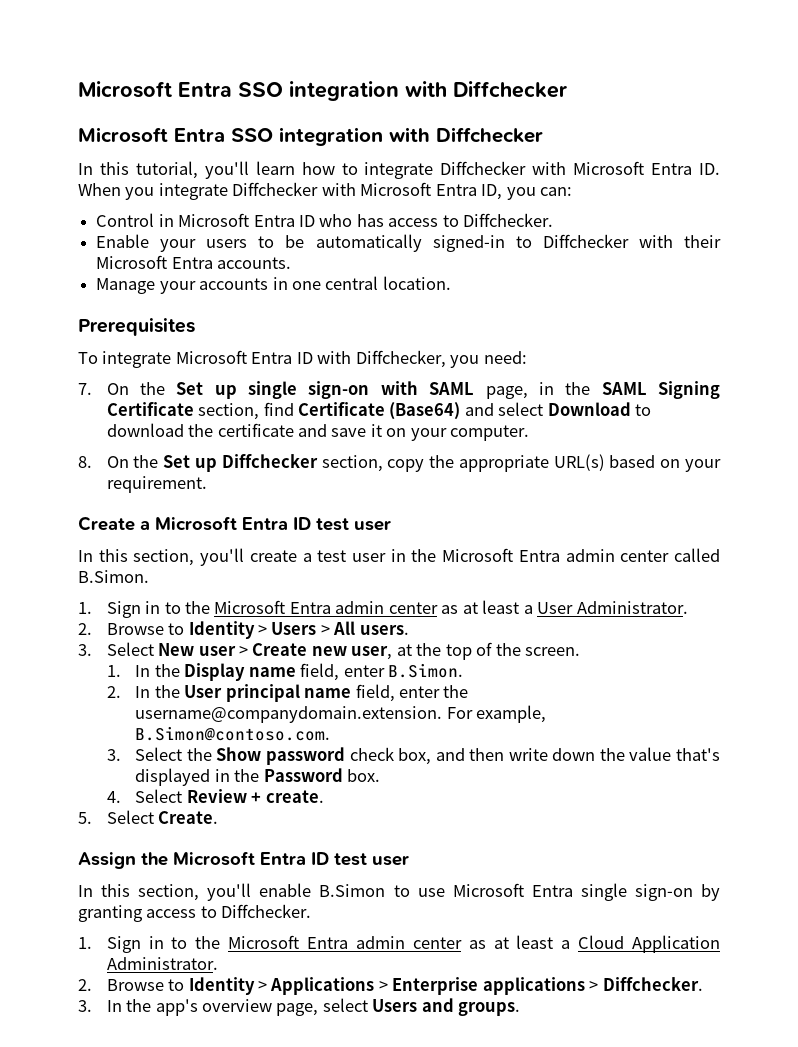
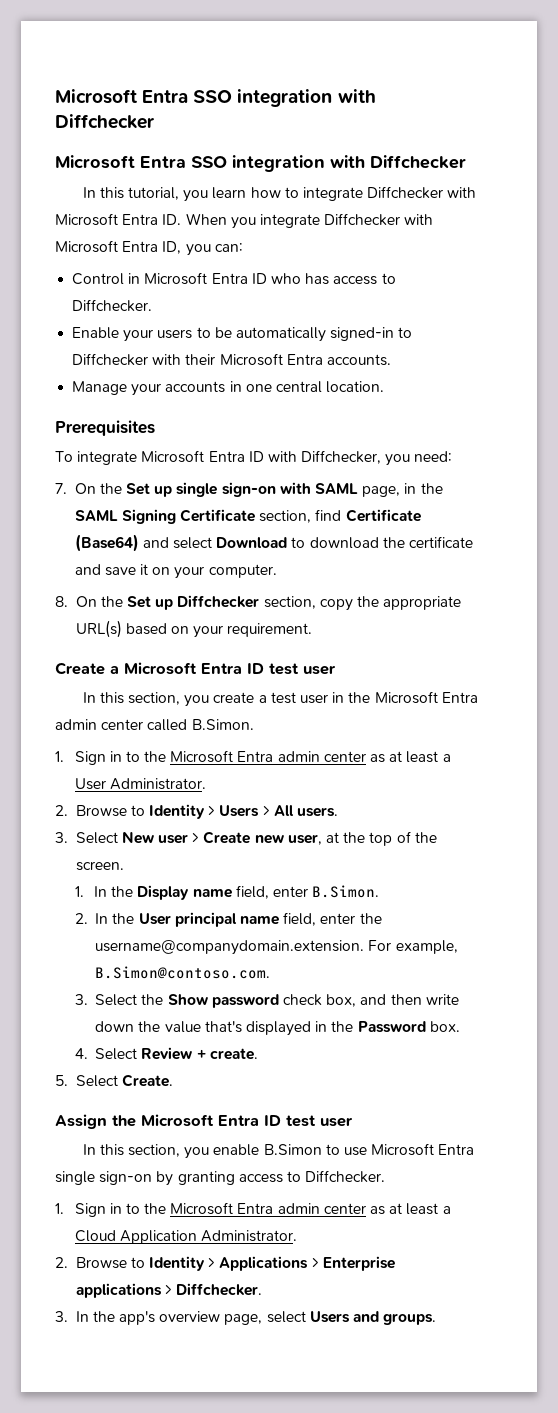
- In this tutorial, you'll learn how to integrate Diffchecker with Microsoft Entra ID. When you integrate Diffchecker with Microsoft Entra ID, you can:
+ In this tutorial, you learn how to integrate Diffchecker with Microsoft Entra ID. When you integrate Diffchecker with Microsoft Entra ID, you can:
- In this section, you'll create a test user in the Microsoft Entra admin center called B.Simon.
+ In this section, you create a test user in the Microsoft Entra admin center called B.Simon.
- In this section, you'll enable B.Simon to use Microsoft Entra single sign-on by granting access to Diffchecker.
+ In this section, you enable B.Simon to use Microsoft Entra single sign-on by granting access to Diffchecker.

